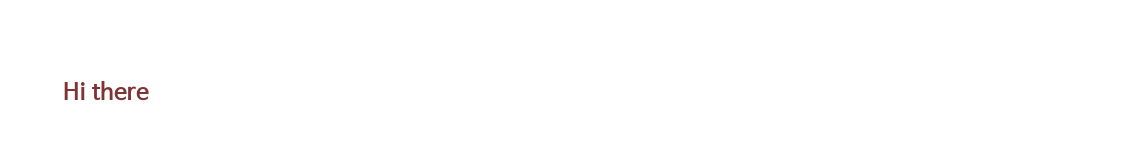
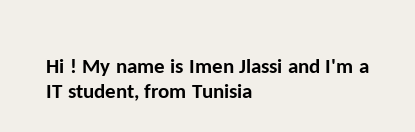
- Hi there
+ Hi ! My name is Imen Jlassi and I'm a IT student, from Tunisia

